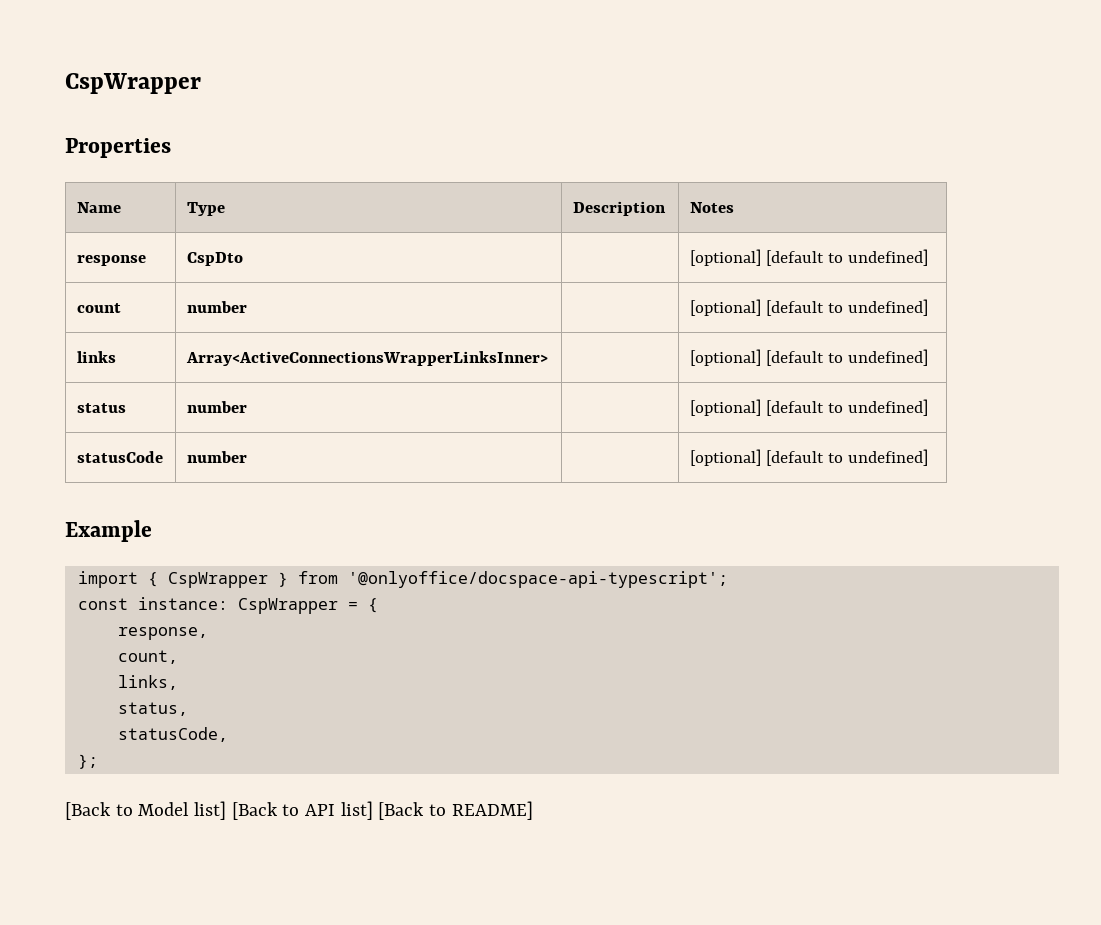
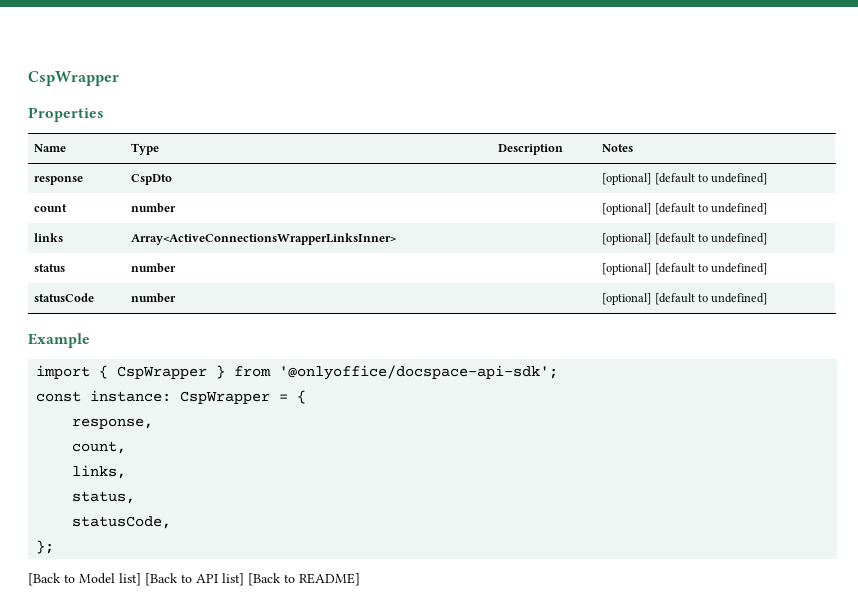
- import { CspWrapper } from '@onlyoffice/docspace-api-typescript';
+ import { CspWrapper } from '@onlyoffice/docspace-api-sdk';

